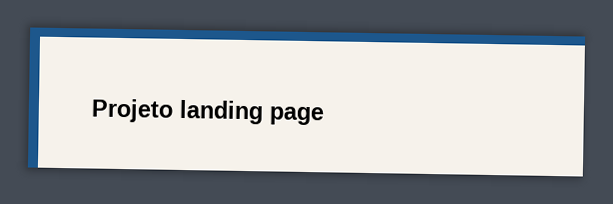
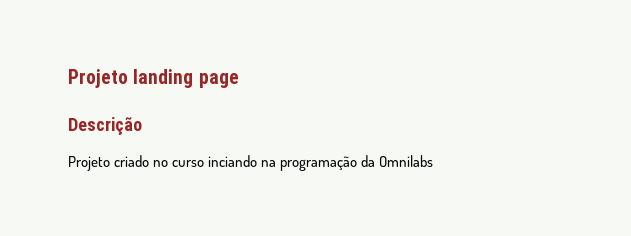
+ Descrição
+ Projeto criado no curso inciando na programação da Omnilabs

